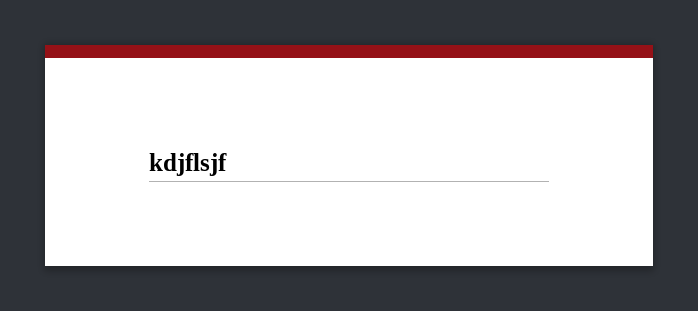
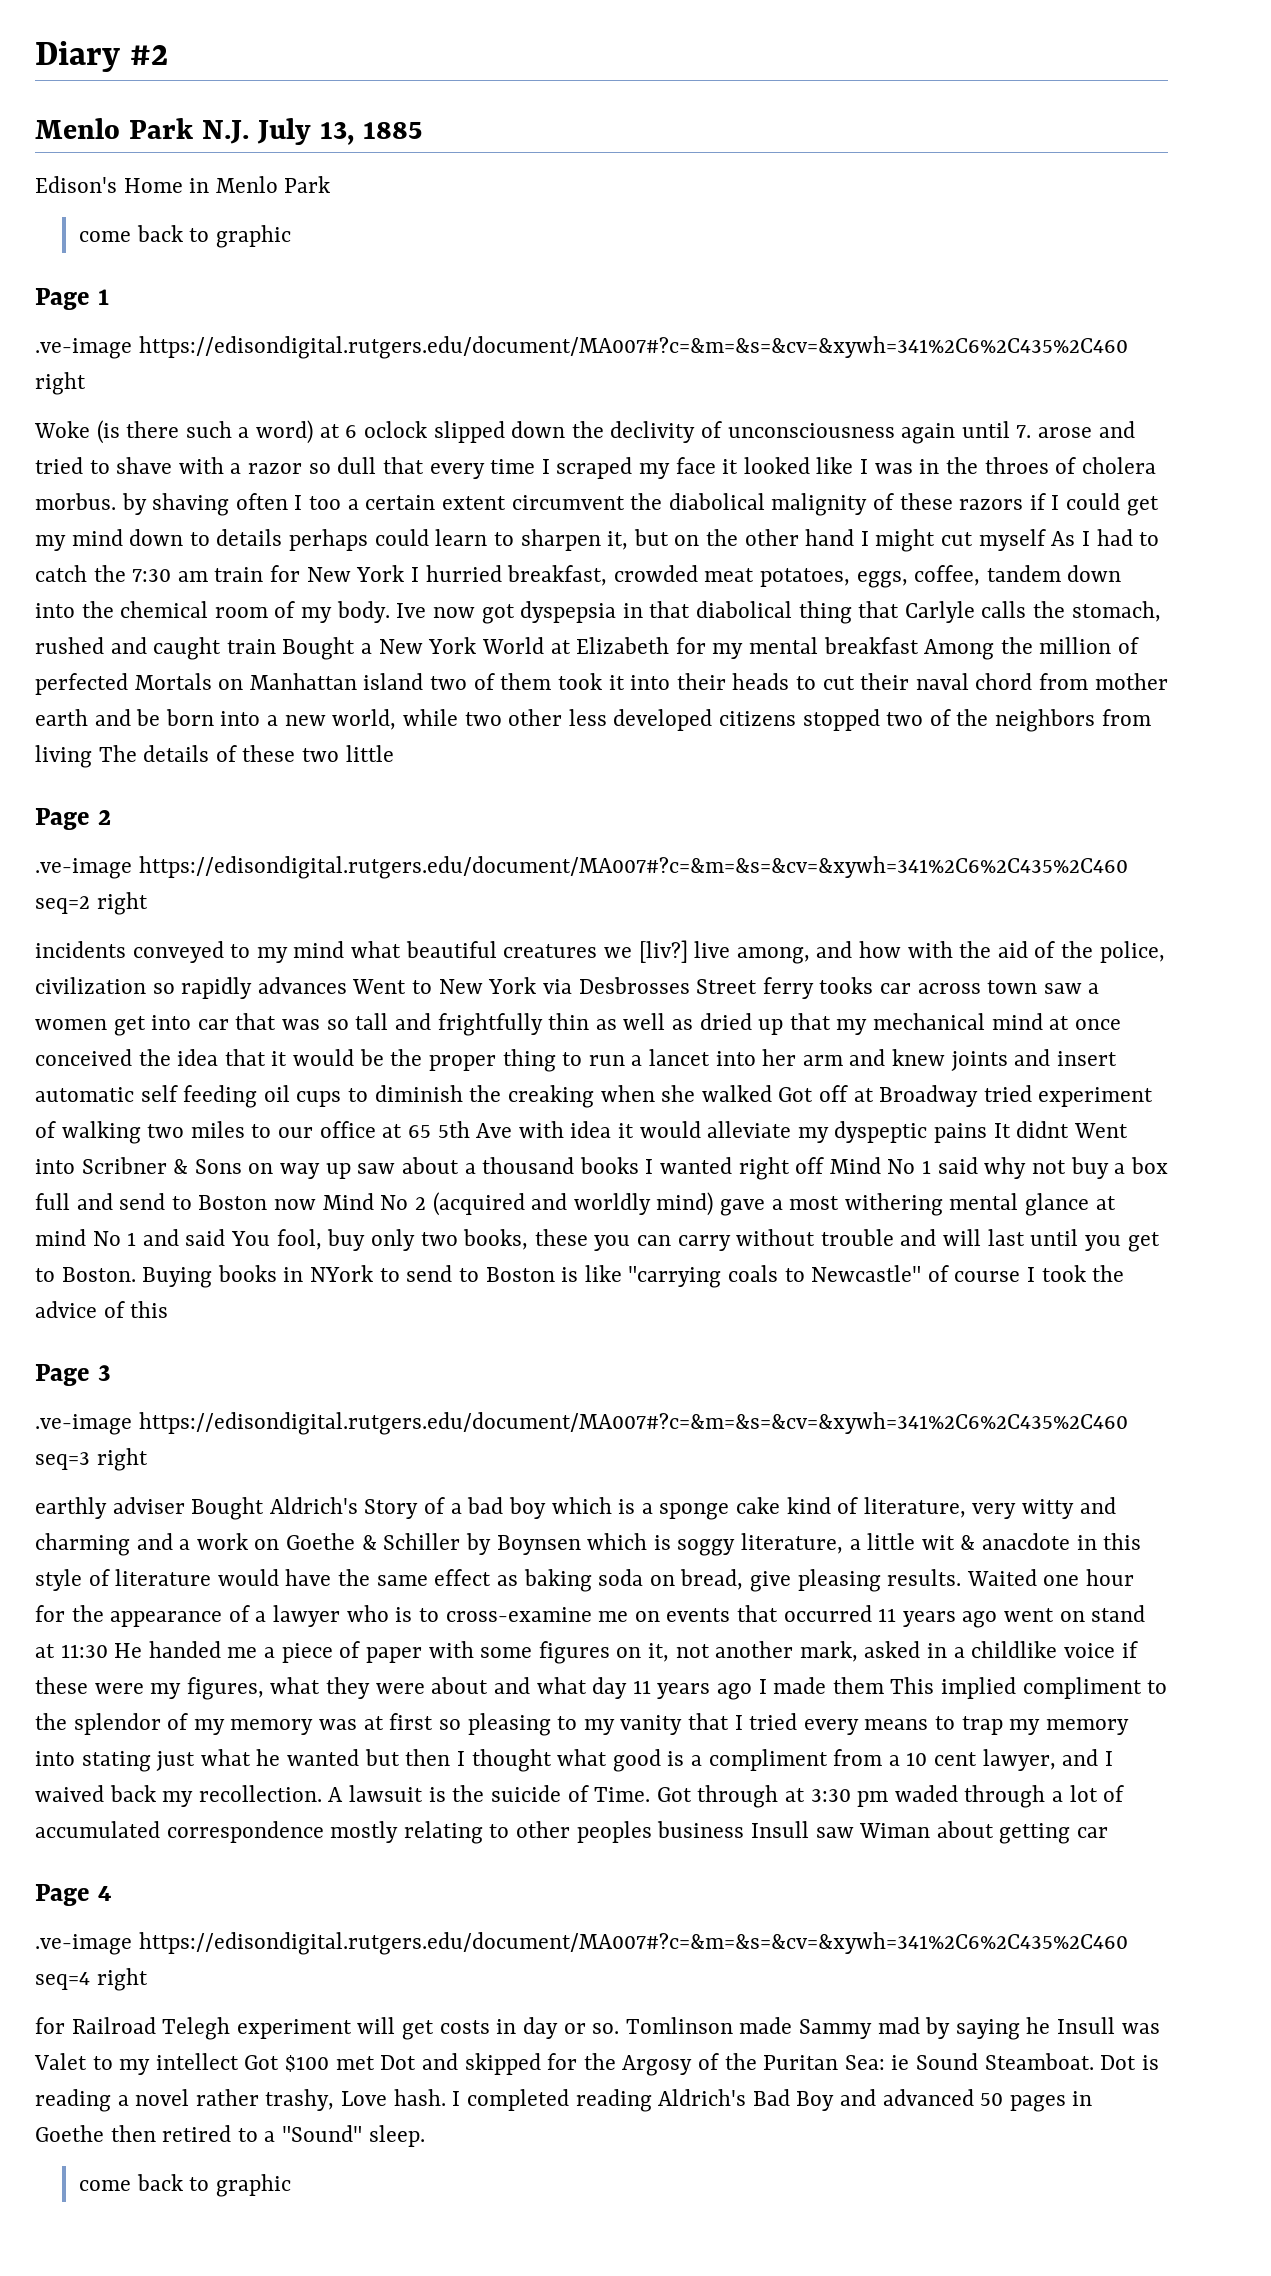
- kdjflsjf
+ Diary #2
+ Menlo Park N.J. July 13, 1885
+ Edison's Home in Menlo Park
+ come back to graphic
+ Page 1
+ .ve-image https://edisondigital.rutgers.edu/document/MA007#?c=&m=&s=&cv=&xywh=341%2C6%2C435%2C460 right
+ Woke (is there such a word) at 6 oclock slipped down the declivity of unconsciousness again until 7. arose and tried to shave with a razor so dull that every time I scraped my face it looked like I was in the throes of cholera morbus. by shaving often I too a certain extent circumvent the diabolical malignity of these razors if I could get my mind down to details perhaps could learn to sharpen it, but on the other hand I might cut myself As I had to catch the 7:30 am train for New York I hurried breakfast, crowded meat potatoes, eggs, coffee, tandem down into the chemical room of my body. Ive now got dyspepsia in that diabolical thing that Carlyle calls the stomach, rushed and caught train Bought a New York World at Elizabeth for my mental breakfast Among the million of perfected Mortals on Manhattan island two of them took it into their heads to cut their naval chord from mother earth and be born into a new world, while two other less developed citizens stopped two of the neighbors from living The details of these two little
+ Page 2
+ .ve-image https://edisondigital.rutgers.edu/document/MA007#?c=&m=&s=&cv=&xywh=341%2C6%2C435%2C460 seq=2 right
+ incidents conveyed to my mind what beautiful creatures we [liv?] live among, and how with the aid of the police, civilization so rapidly advances Went to New York via Desbrosses Street ferry tooks car across town saw a women get into car that was so tall and frightfully thin as well as dried up that my mechanical mind at once conceived the idea that it would be the proper thing to run a lancet into her arm and knew joints and insert automatic self feeding oil cups to diminish the creaking when she walked Got off at Broadway tried experiment of walking two miles to our office at 65 5th Ave with idea it would alleviate my dyspeptic pains It didnt Went into Scribner & Sons on way up saw about a thousand books I wanted right off Mind No 1 said why not buy a box full and send to Boston now Mind No 2 (acquired and worldly mind) gave a most withering mental glance at mind No 1 and said You fool, buy only two books, these you can carry without trouble and will last until you get to Boston. Buying books in NYork to send to Boston is like "carrying coals to Newcastle" of course I took the advice of this
+ Page 3
+ .ve-image https://edisondigital.rutgers.edu/document/MA007#?c=&m=&s=&cv=&xywh=341%2C6%2C435%2C460 seq=3 right
+ earthly adviser Bought Aldrich's Story of a bad boy which is a sponge cake kind of literature, very witty and charming and a work on Goethe & Schiller by Boynsen which is soggy literature, a little wit & anacdote in this style of literature would have the same effect as baking soda on bread, give pleasing results. Waited one hour for the appearance of a lawyer who is to cross-examine me on events that occurred 11 years ago went on stand at 11:30 He handed me a piece of paper with some figures on it, not another mark, asked in a childlike voice if these were my figures, what they were about and what day 11 years ago I made them This implied compliment to the splendor of my memory was at first so pleasing to my vanity that I tried every means to trap my memory into stating just what he wanted but then I thought what good is a compliment from a 10 cent lawyer, and I waived back my recollection. A lawsuit is the suicide of Time. Got through at 3:30 pm waded through a lot of accumulated correspondence mostly relating to other peoples business Insull saw Wiman about getting car
+ Page 4
+ .ve-image https://edisondigital.rutgers.edu/document/MA007#?c=&m=&s=&cv=&xywh=341%2C6%2C435%2C460 seq=4 right
+ for Railroad Telegh experiment will get costs in day or so. Tomlinson made Sammy mad by saying he Insull was Valet to my intellect Got $100 met Dot and skipped for the Argosy of the Puritan Sea: ie Sound Steamboat. Dot is reading a novel rather trashy, Love hash. I completed reading Aldrich's Bad Boy and advanced 50 pages in Goethe then retired to a "Sound" sleep.
+ come back to graphic

